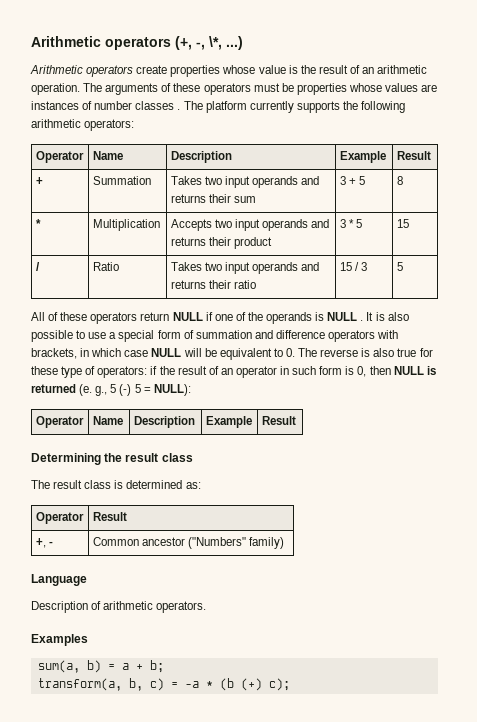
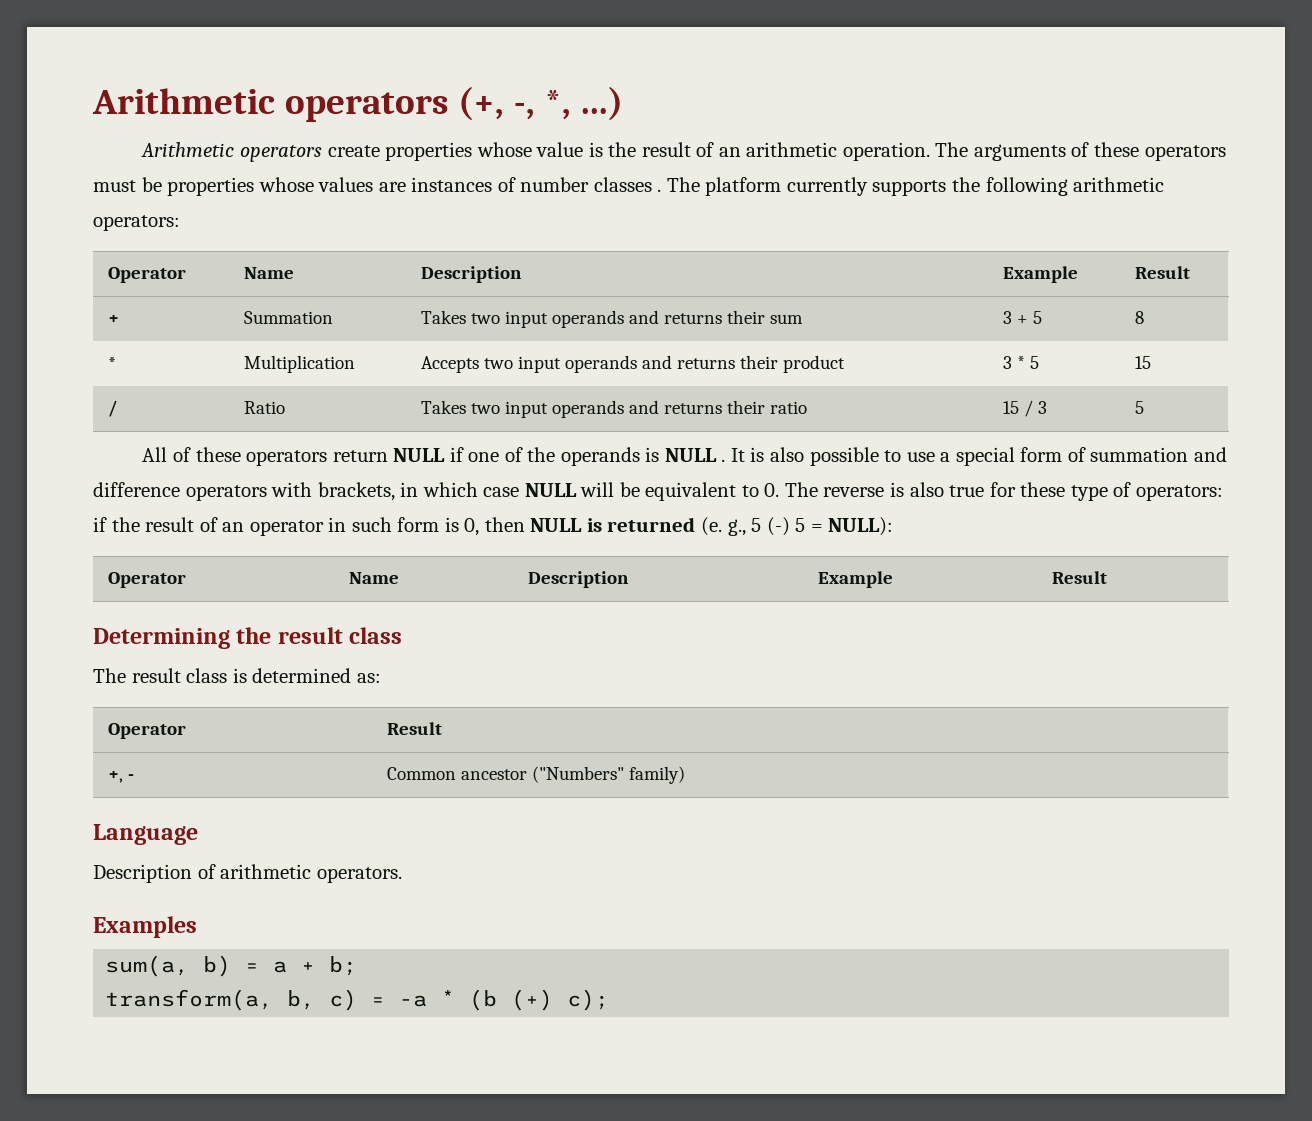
- Arithmetic operators (+, -, \*, ...)
+ Arithmetic operators (+, -, *, ...)

